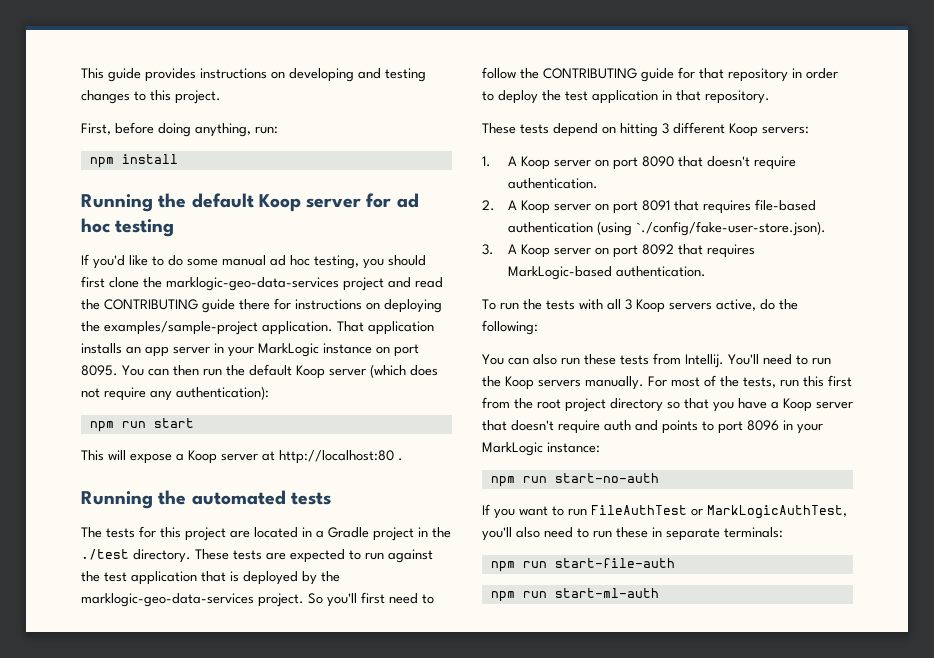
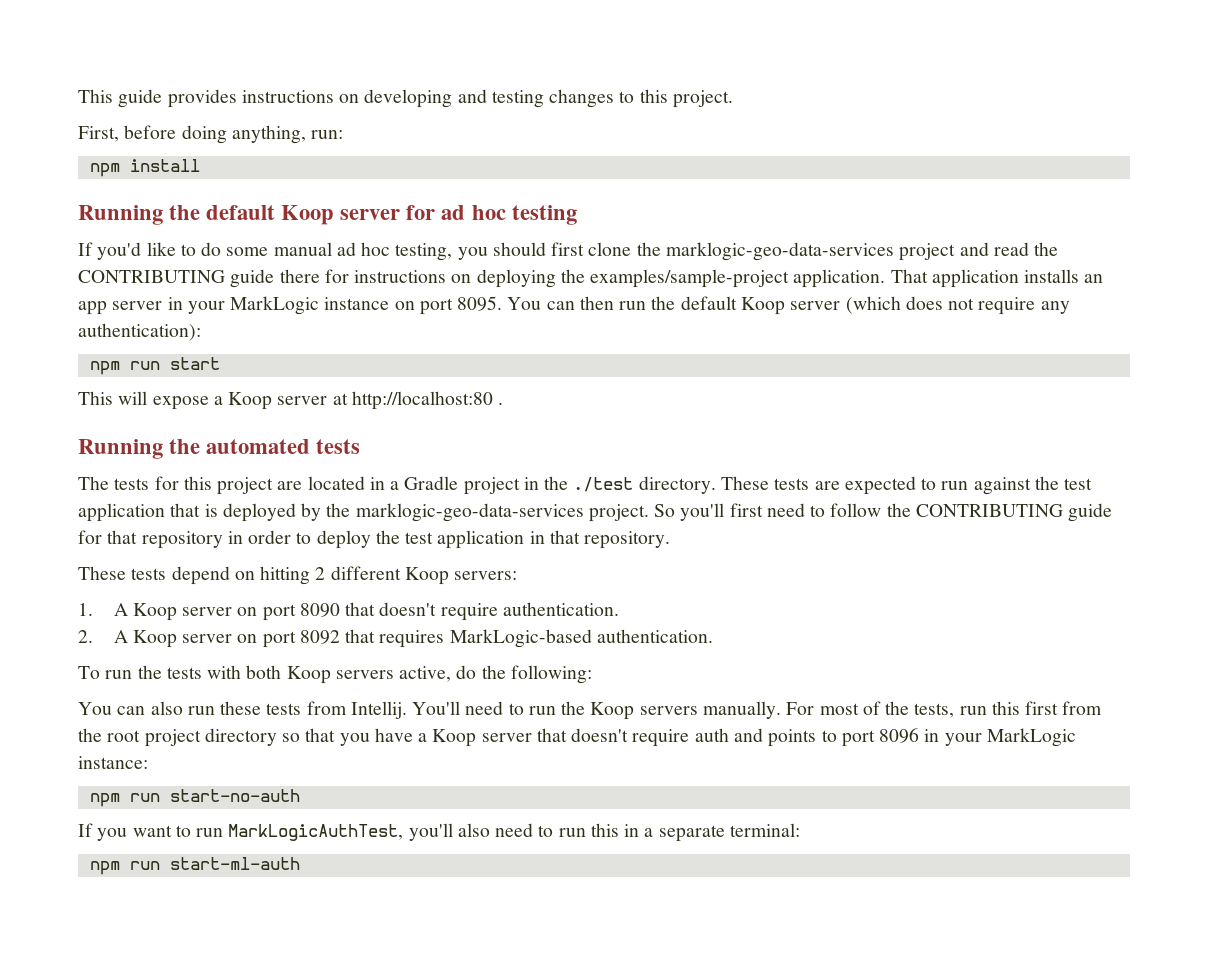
- These tests depend on hitting 3 different Koop servers:
+ These tests depend on hitting 2 different Koop servers:
- 2. A Koop server on port 8091 that requires file-based authentication (using `./config/fake-user-store.json).
- 3. A Koop server on port 8092 that requires MarkLogic-based authentication.
+ 2. A Koop server on port 8092 that requires MarkLogic-based authentication.
- To run the tests with all 3 Koop servers active, do the following:
+ To run the tests with both Koop servers active, do the following:
- If you want to run FileAuthTest or MarkLogicAuthTest, you'll also need to run these in separate terminals:
- npm run start-file-auth
+ If you want to run MarkLogicAuthTest, you'll also need to run this in a separate terminal:

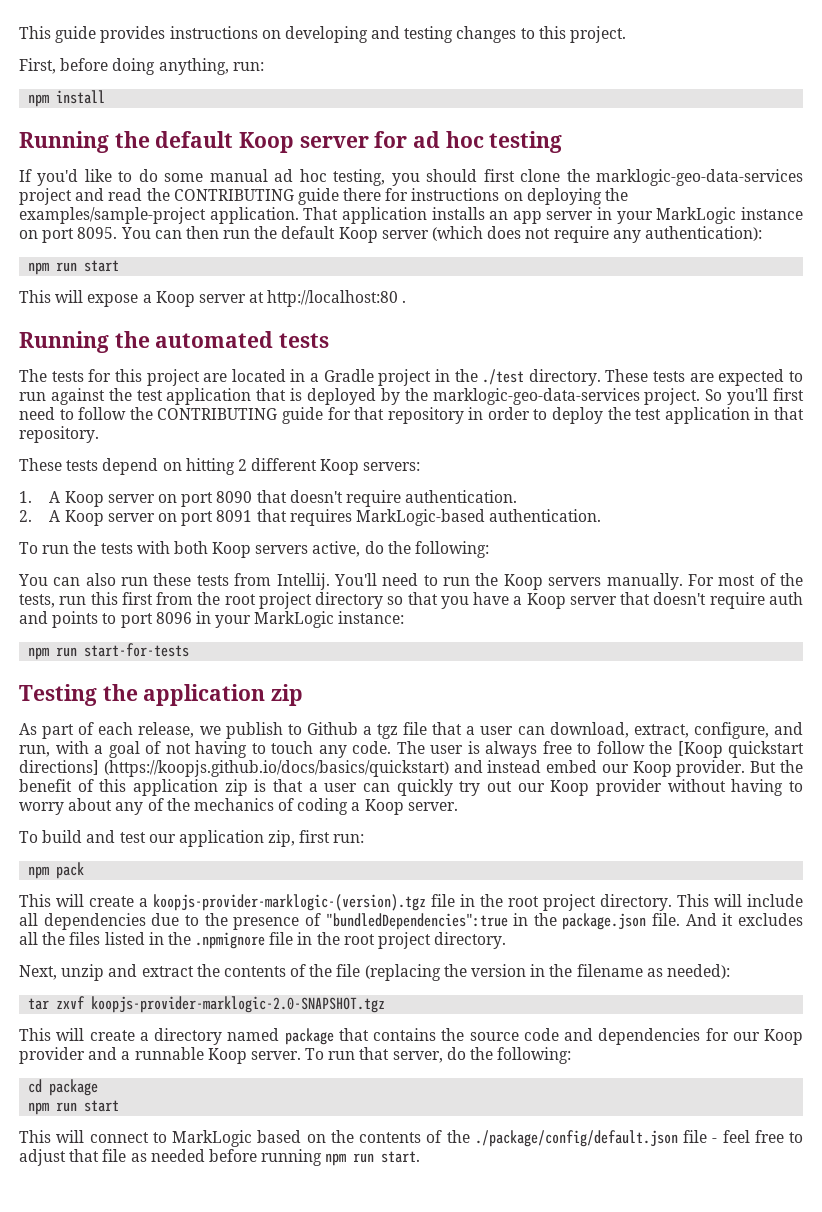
- 2. A Koop server on port 8092 that requires MarkLogic-based authentication.
+ 2. A Koop server on port 8091 that requires MarkLogic-based authentication.
- npm run start-no-auth
- If you want to run MarkLogicAuthTest, you'll also need to run this in a separate terminal:
- npm run start-ml-auth
+ npm run start-for-tests
+ Testing the application zip
+ As part of each release, we publish to Github a tgz file that a user can download, extract, configure, and run, with a goal of not having to touch any code. The user is always free to follow the [Koop quickstart directions] (https://koopjs.github.io/docs/basics/quickstart) and instead embed our Koop provider. But the benefit of this application zip is that a user can quickly try out our Koop provider without having to worry about any of the mechanics of coding a Koop server.
+ To build and test our application zip, first run:
+ npm pack
+ This will create a koopjs-provider-marklogic-(version).tgz file in the root project directory. This will include all dependencies due to the presence of "bundledDependencies":true in the package.json file. And it excludes all the files listed in the .npmignore file in the root project directory.
+ Next, unzip and extract the contents of the file (replacing the version in the filename as needed):
+ tar zxvf koopjs-provider-marklogic-2.0-SNAPSHOT.tgz
+ This will create a directory named package that contains the source code and dependencies for our Koop provider and a runnable Koop server. To run that server, do the following:
+ cd package
+ npm run start
+ This will connect to MarkLogic based on the contents of the ./package/config/default.json file - feel free to adjust that file as needed before running npm run start.

